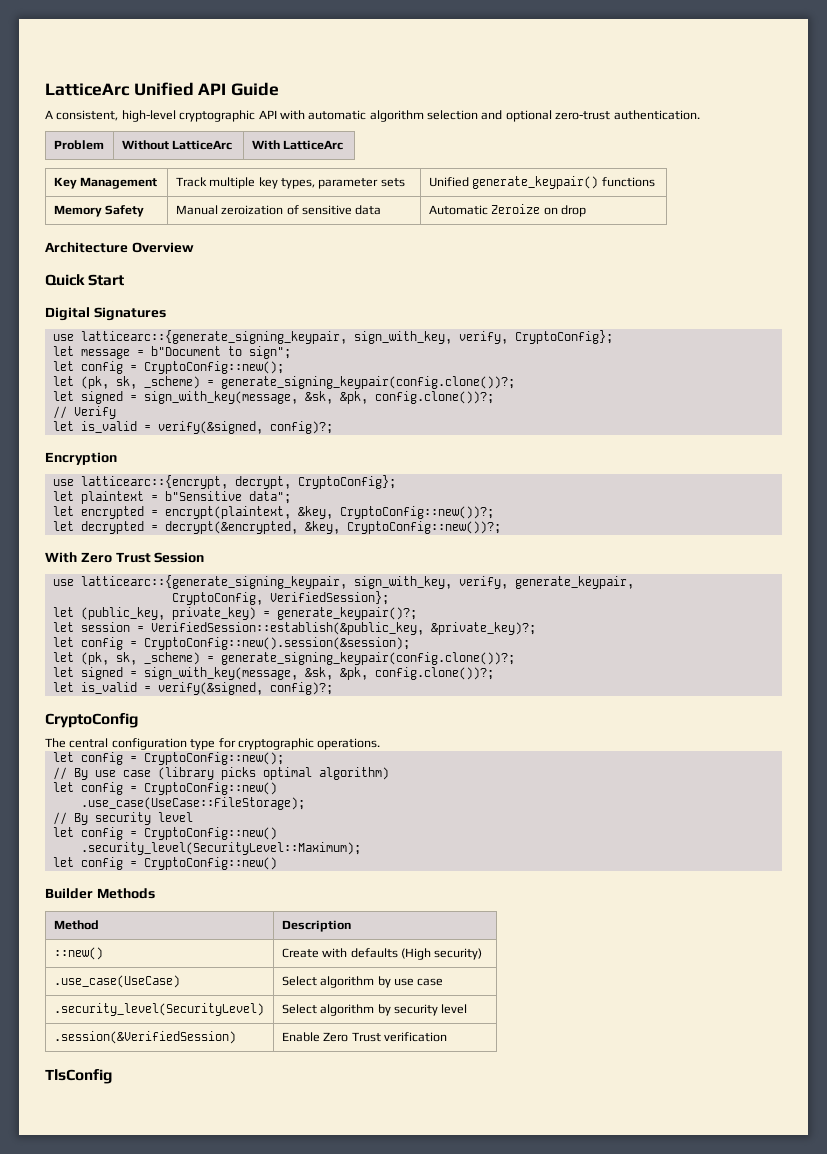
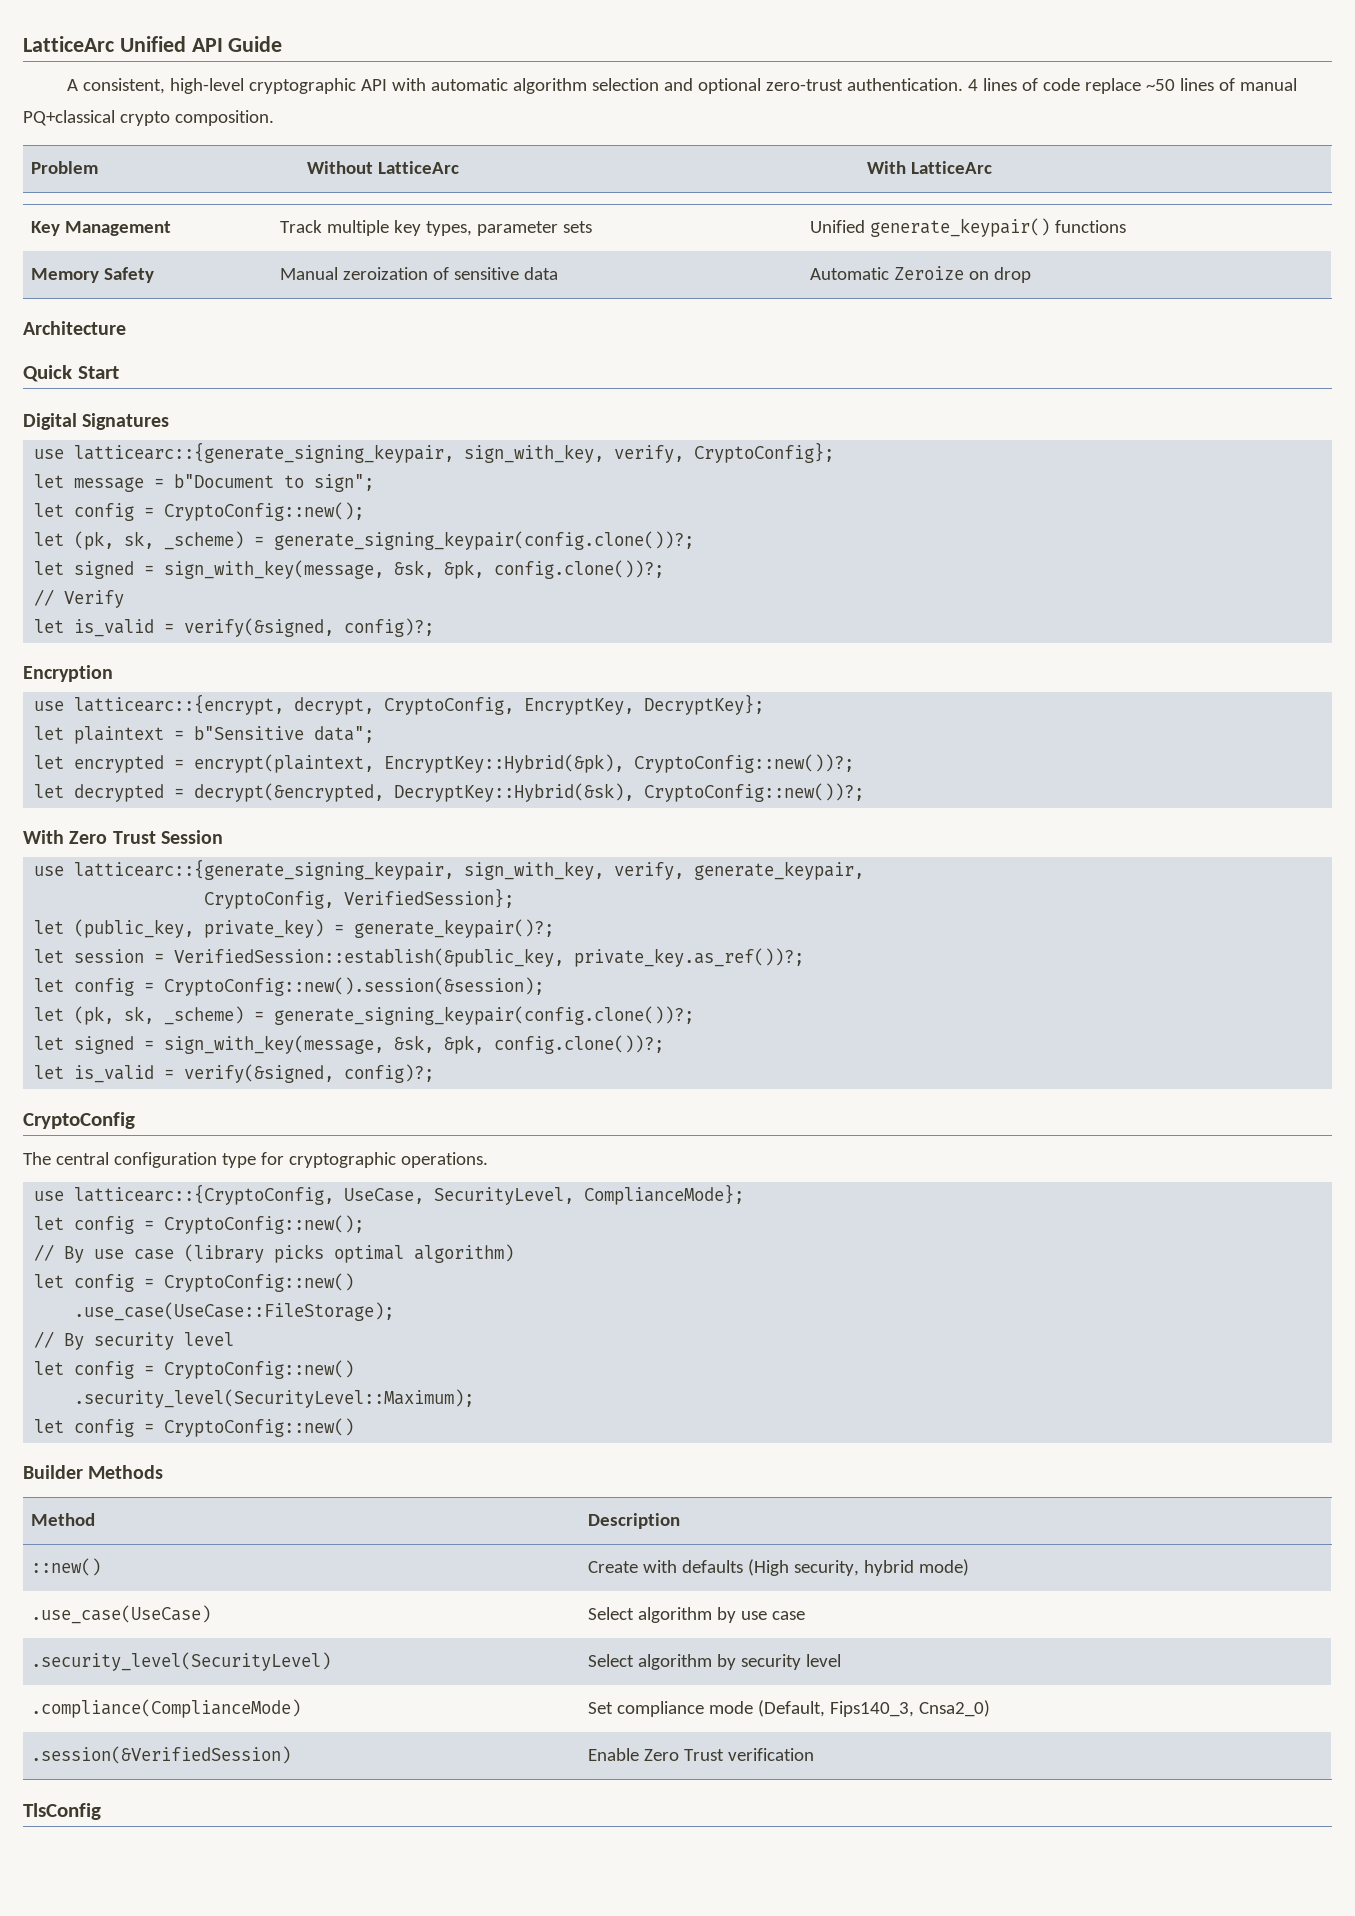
+ 4 lines of code replace ~50 lines of manual PQ+classical crypto composition.
- Architecture Overview
+ Architecture
- use latticearc::{encrypt, decrypt, CryptoConfig};
+ use latticearc::{encrypt, decrypt, CryptoConfig, EncryptKey, DecryptKey};
- let encrypted = encrypt(plaintext, &key, CryptoConfig::new())?;
+ let encrypted = encrypt(plaintext, EncryptKey::Hybrid(&pk), CryptoConfig::new())?;
- let decrypted = decrypt(&encrypted, &key, CryptoConfig::new())?;
+ let decrypted = decrypt(&encrypted, DecryptKey::Hybrid(&sk), CryptoConfig::new())?;
- let session = VerifiedSession::establish(&public_key, &private_key)?;
+ let session = VerifiedSession::establish(&public_key, private_key.as_ref())?;
+ use latticearc::{CryptoConfig, UseCase, SecurityLevel, ComplianceMode};
- ::new() | Create with defaults (High security)
+ ::new() | Create with defaults (High security, hybrid mode)
+ .compliance(ComplianceMode) | Set compliance mode (Default, Fips140_3, Cnsa2_0)

